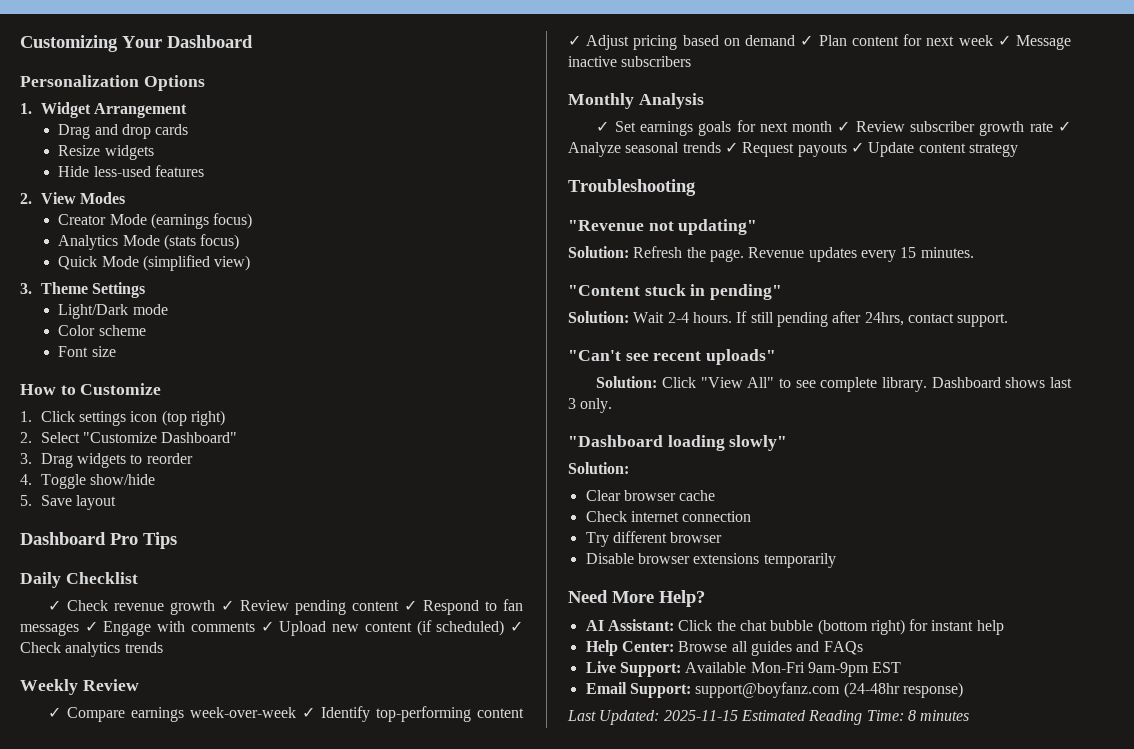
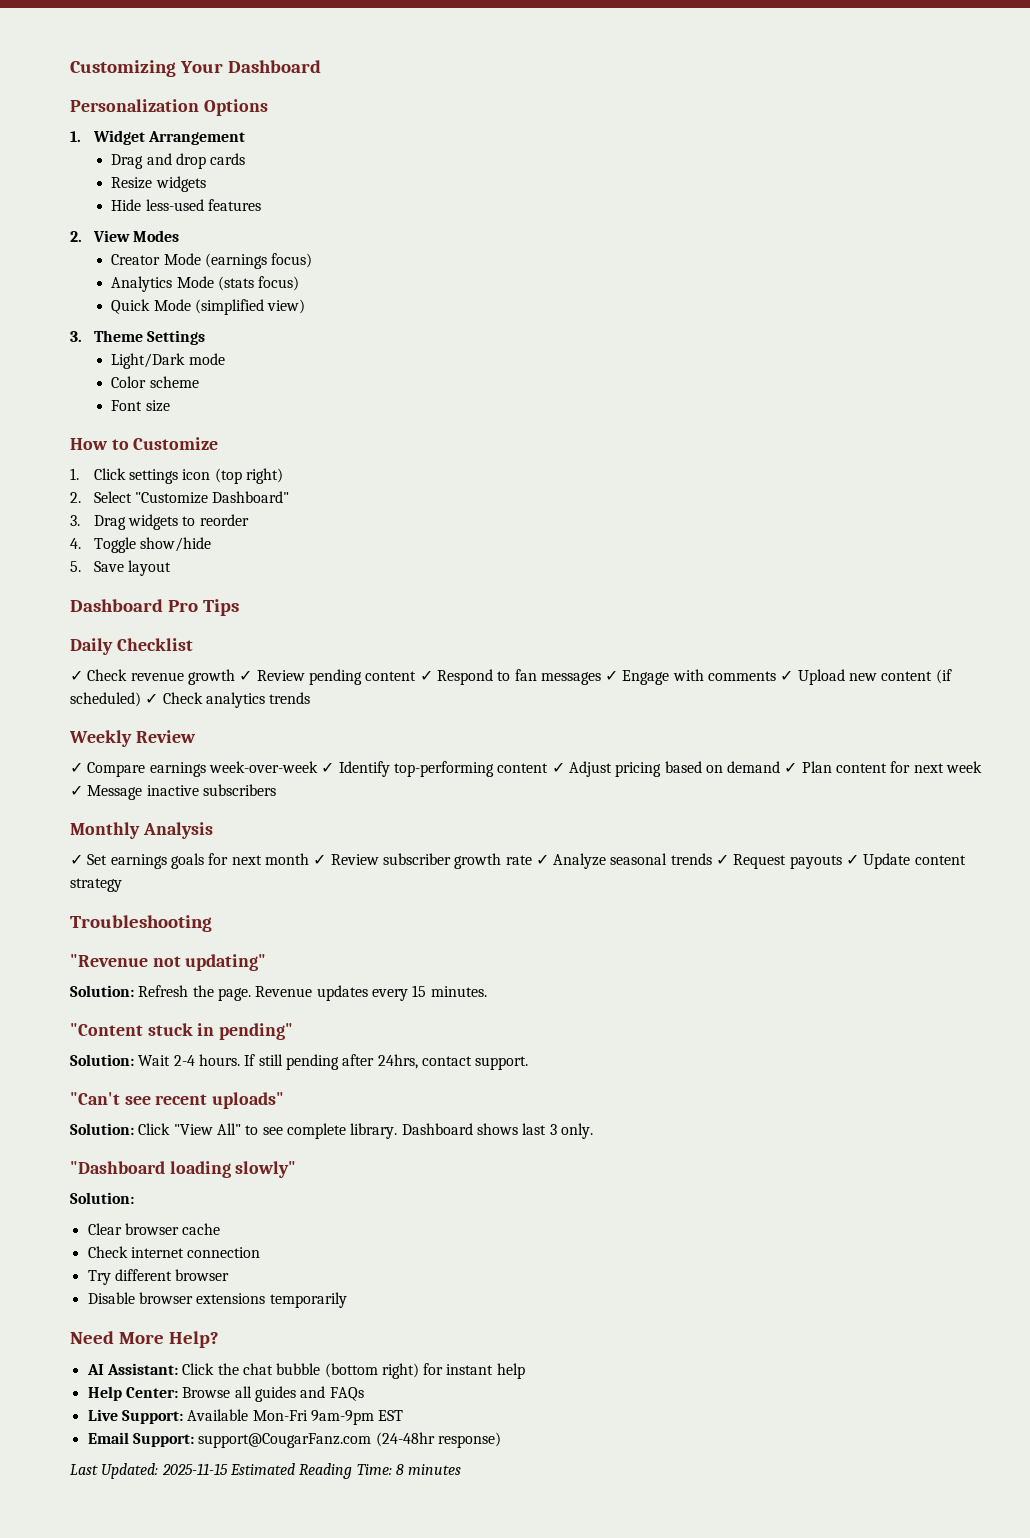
- Email Support: support@boyfanz.com (24-48hr response)
+ Email Support: support@CougarFanz.com (24-48hr response)

